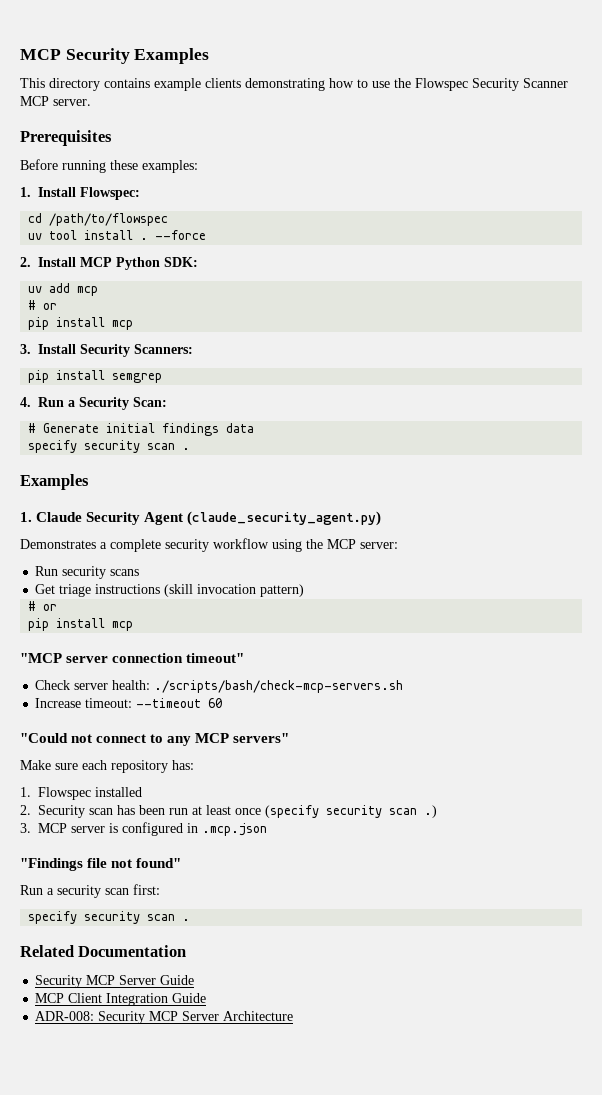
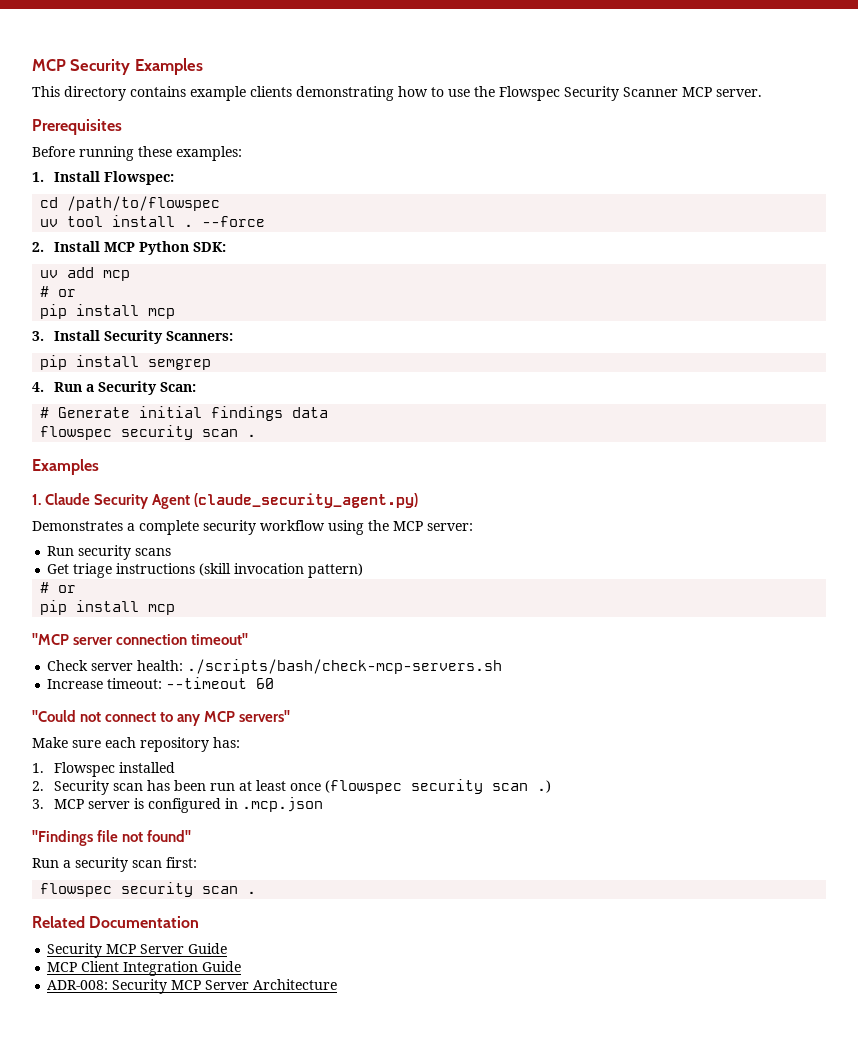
  # Generate initial findings data
- specify security scan .
+ flowspec security scan .
- 2. Security scan has been run at least once (specify security scan .)
+ 2. Security scan has been run at least once (flowspec security scan .)
  Run a security scan first:
- specify security scan .
+ flowspec security scan .

